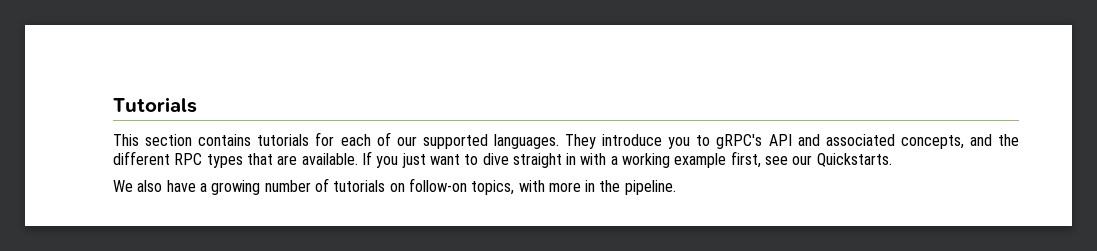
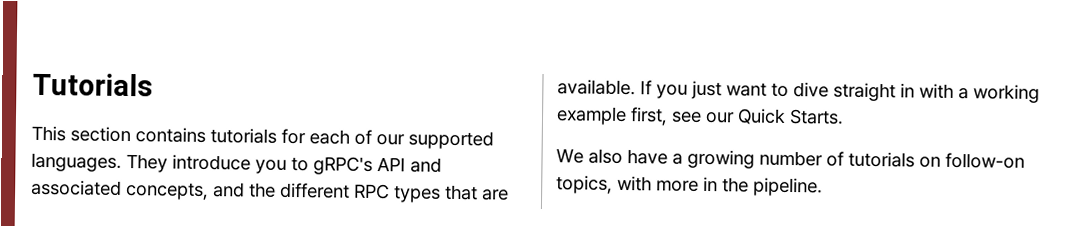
- If you just want to dive straight in with a working example first, see our Quickstarts.
+ If you just want to dive straight in with a working example first, see our Quick Starts.

